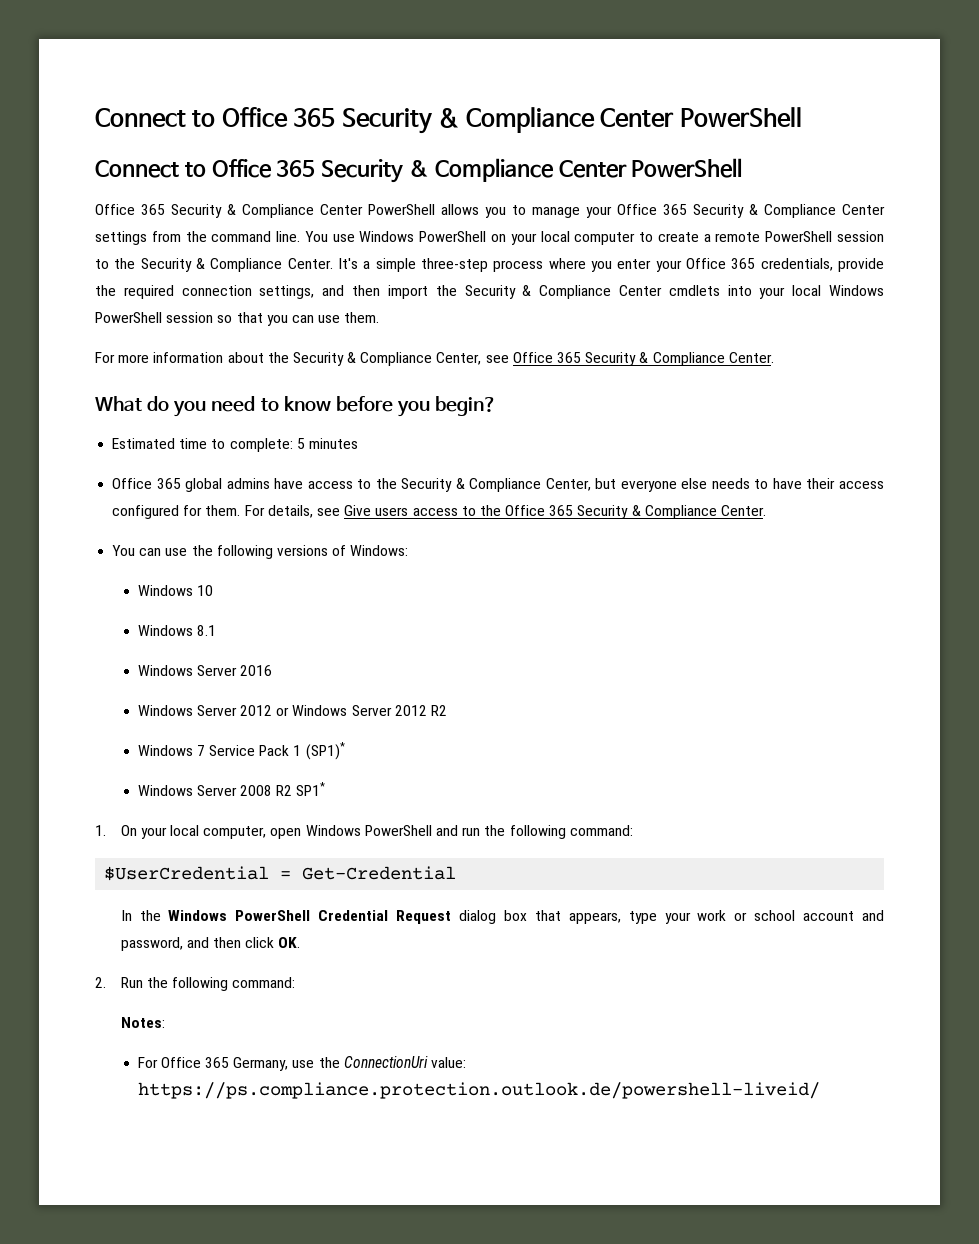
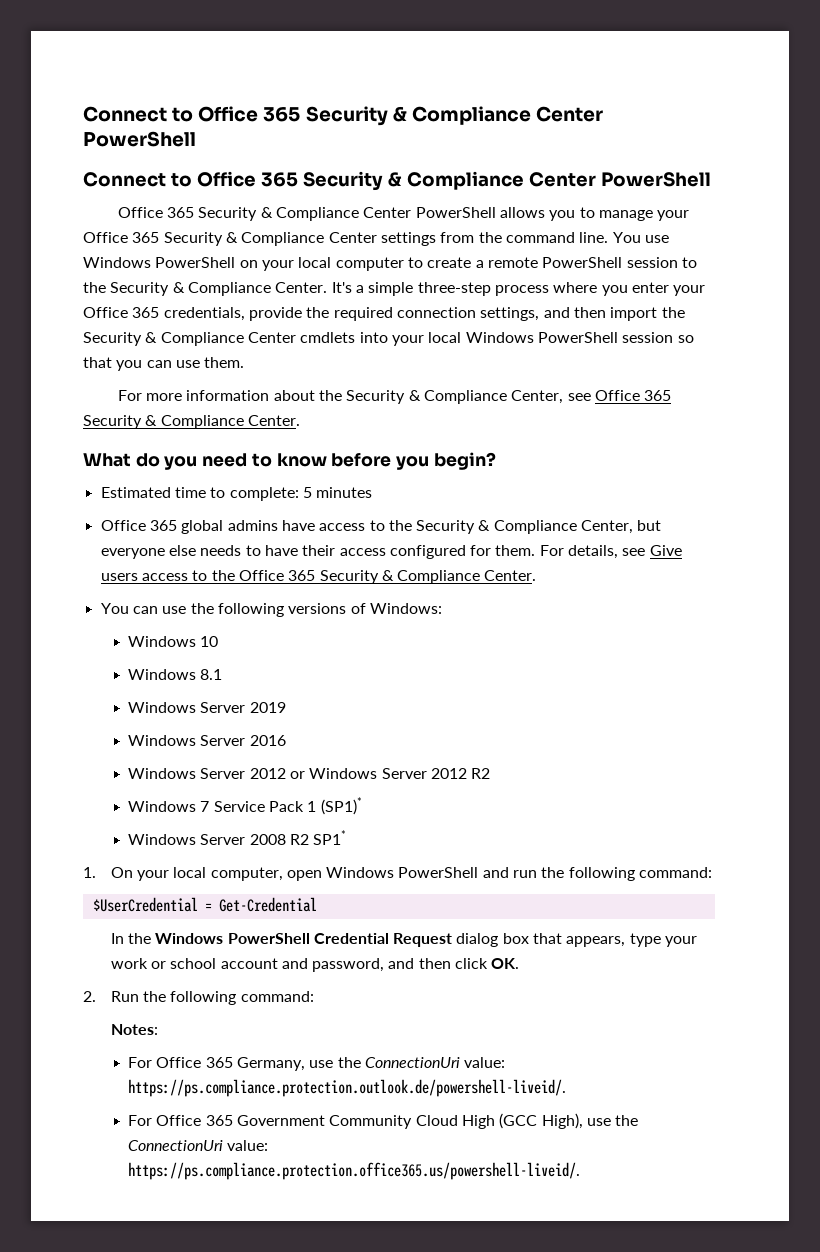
+ Windows Server 2019
- For Office 365 Germany, use the ConnectionUri value: https://ps.compliance.protection.outlook.de/powershell-liveid/
+ For Office 365 Germany, use the ConnectionUri value: https://ps.compliance.protection.outlook.de/powershell-liveid/.
+ For Office 365 Government Community Cloud High (GCC High), use the ConnectionUri value: https://ps.compliance.protection.office365.us/powershell-liveid/.

